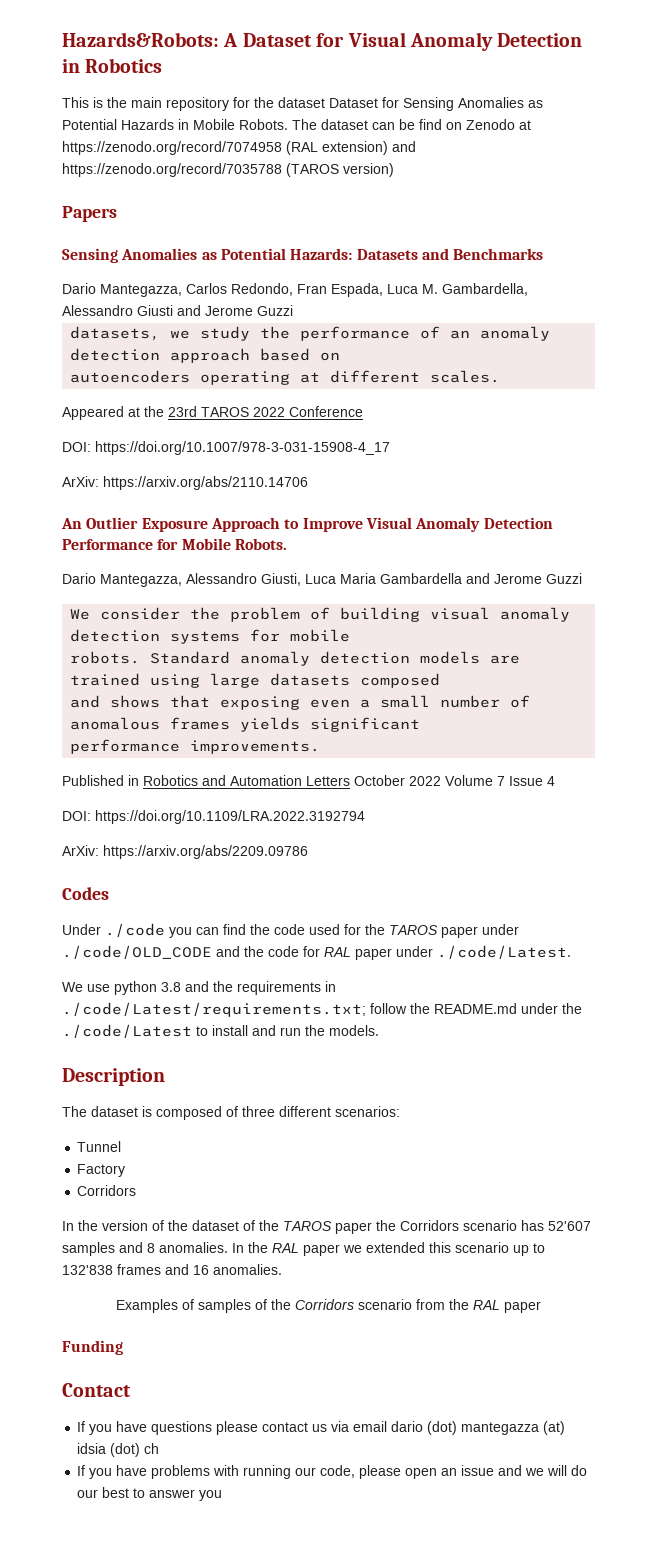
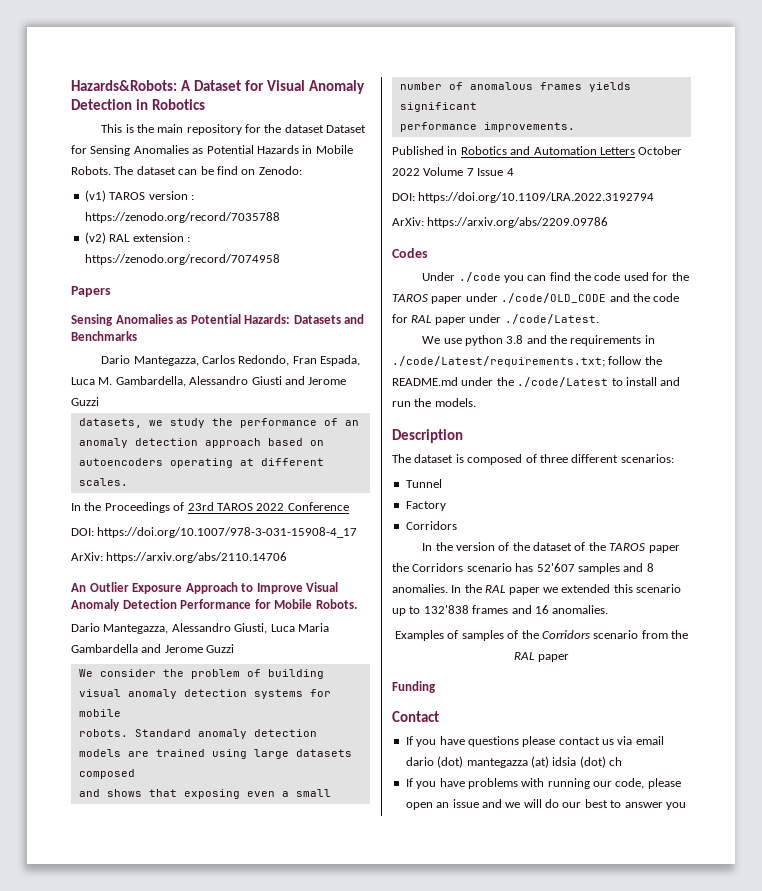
- The dataset can be find on Zenodo at https://zenodo.org/record/7074958 (RAL extension) and https://zenodo.org/record/7035788 (TAROS version)
+ The dataset can be find on Zenodo:
+ (v1) TAROS version : https://zenodo.org/record/7035788
+ (v2) RAL extension : https://zenodo.org/record/7074958
- Appeared at the 23rd TAROS 2022 Conference
+ In the Proceedings of 23rd TAROS 2022 Conference

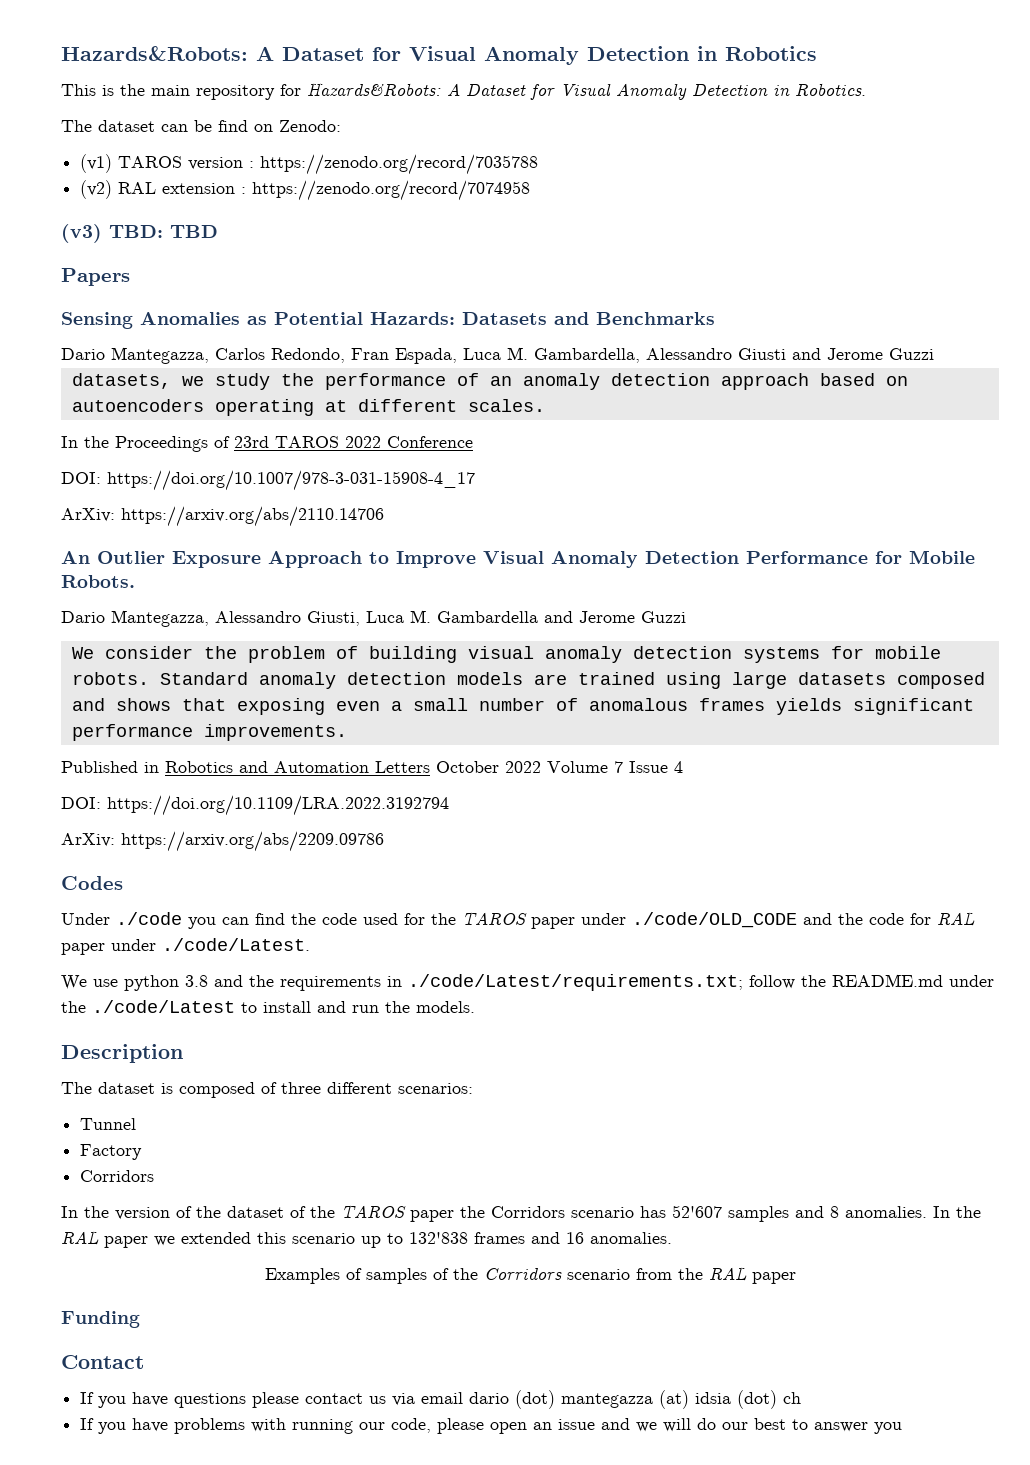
- This is the main repository for the dataset Dataset for Sensing Anomalies as Potential Hazards in Mobile Robots. The dataset can be find on Zenodo:
+ This is the main repository for Hazards&Robots: A Dataset for Visual Anomaly Detection in Robotics.
+ The dataset can be find on Zenodo:
+ (v3) TBD: TBD
- Dario Mantegazza, Alessandro Giusti, Luca Maria Gambardella and Jerome Guzzi
+ Dario Mantegazza, Alessandro Giusti, Luca M. Gambardella and Jerome Guzzi

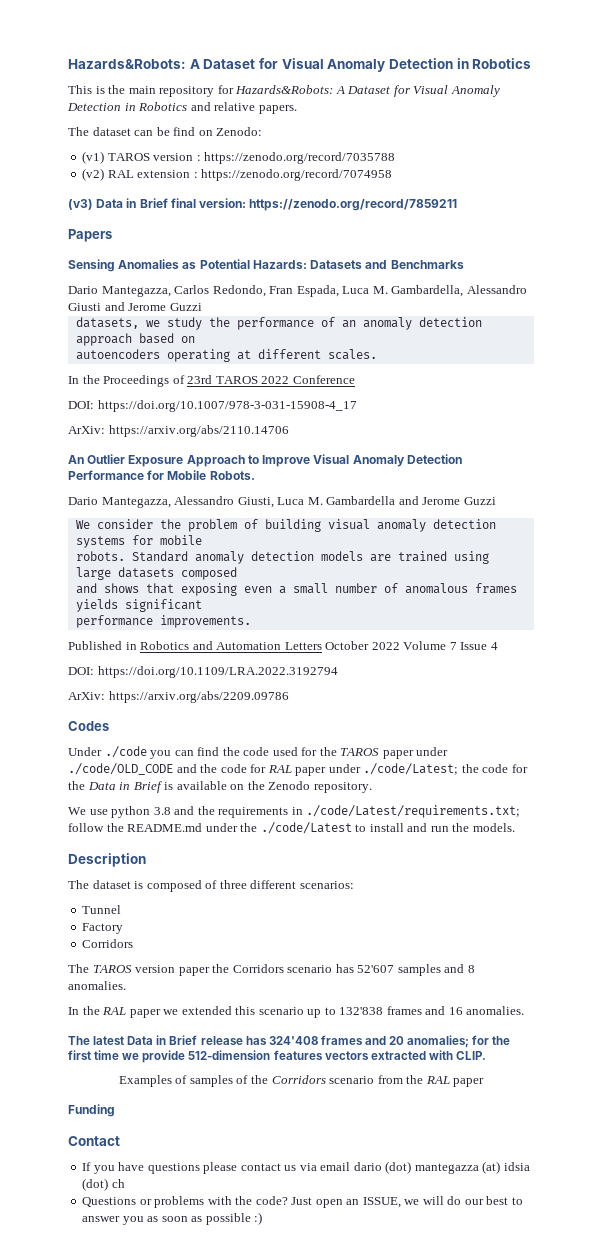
- This is the main repository for Hazards&Robots: A Dataset for Visual Anomaly Detection in Robotics.
+ This is the main repository for Hazards&Robots: A Dataset for Visual Anomaly Detection in Robotics and relative papers.
- (v3) TBD: TBD
+ (v3) Data in Brief final version: https://zenodo.org/record/7859211
- Under ./code you can find the code used for the TAROS paper under ./code/OLD_CODE and the code for RAL paper under ./code/Latest.
+ Under ./code you can find the code used for the TAROS paper under ./code/OLD_CODE and the code for RAL paper under ./code/Latest; the code for the Data in Brief is available on the Zenodo repository.
- In the version of the dataset of the TAROS paper the Corridors scenario has 52'607 samples and 8 anomalies. In the RAL paper we extended this scenario up to 132'838 frames and 16 anomalies.
+ The TAROS version paper the Corridors scenario has 52'607 samples and 8 anomalies.
+ In the RAL paper we extended this scenario up to 132'838 frames and 16 anomalies.
+ The latest Data in Brief release has 324'408 frames and 20 anomalies; for the first time we provide 512-dimension features vectors extracted with CLIP.
- If you have problems with running our code, please open an issue and we will do our best to answer you
+ Questions or problems with the code? Just open an ISSUE, we will do our best to answer you as soon as possible :)

